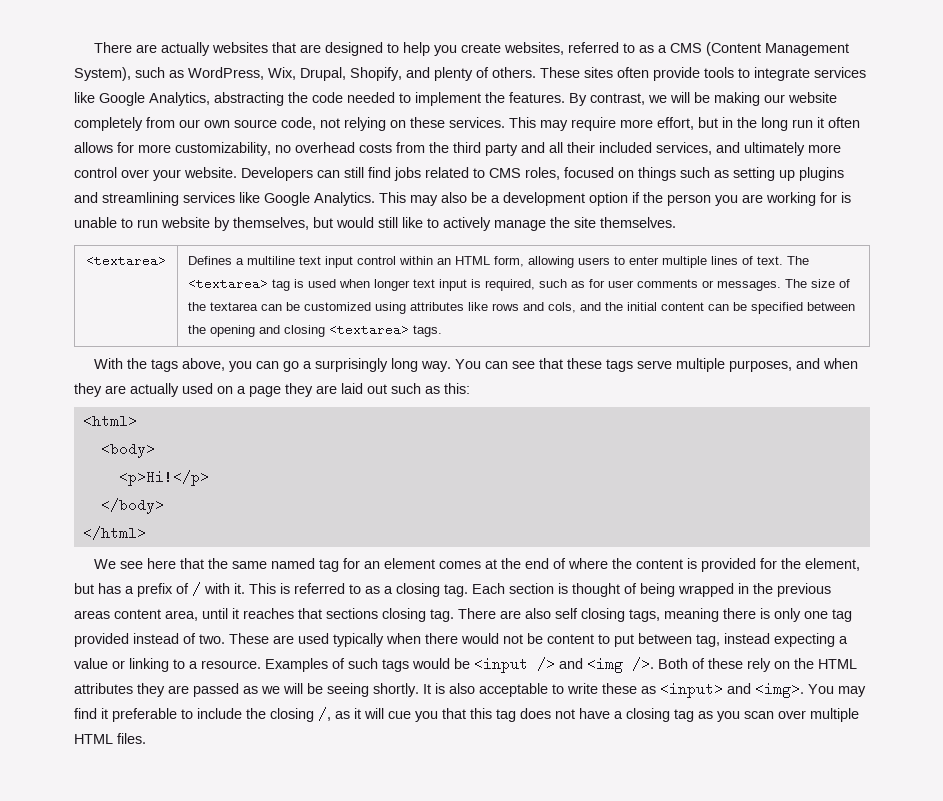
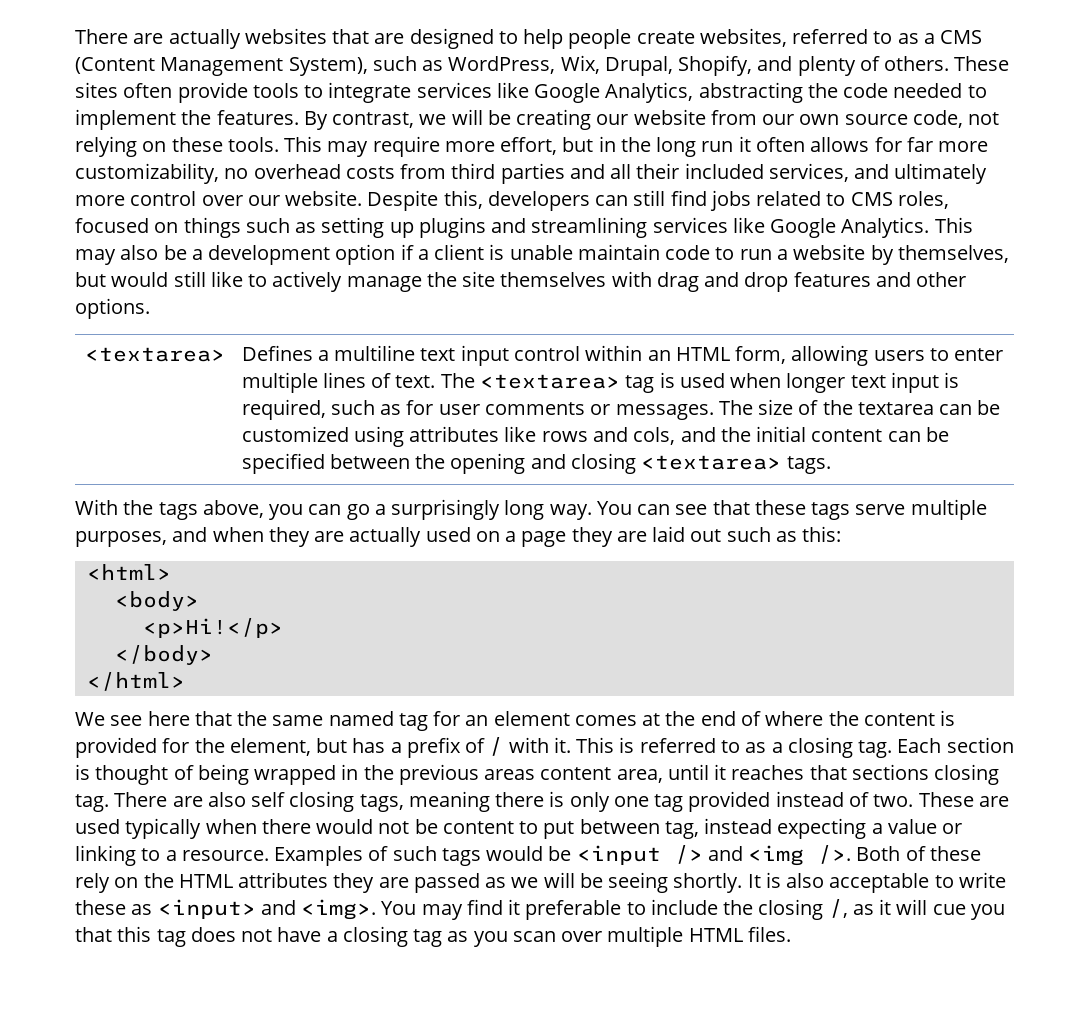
- There are actually websites that are designed to help you create websites, referred to as a CMS (Content Management System), such as WordPress, Wix, Drupal, Shopify, and plenty of others.
+ There are actually websites that are designed to help people create websites, referred to as a CMS (Content Management System), such as WordPress, Wix, Drupal, Shopify, and plenty of others.
- By contrast, we will be making our website completely from our own source code, not relying on these services.
+ By contrast, we will be creating our website from our own source code, not relying on these tools.
- This may require more effort, but in the long run it often allows for more customizability, no overhead costs from the third party and all their included services, and ultimately more control over your website. Developers can still find jobs related to CMS roles, focused on things such as setting up plugins and streamlining services like Google Analytics.
+ This may require more effort, but in the long run it often allows for far more customizability, no overhead costs from third parties and all their included services, and ultimately more control over our website. Despite this, developers can still find jobs related to CMS roles, focused on things such as setting up plugins and streamlining services like Google Analytics.
- This may also be a development option if the person you are working for is unable to run website by themselves, but would still like to actively manage the site themselves.
+ This may also be a development option if a client is unable maintain code to run a website by themselves, but would still like to actively manage the site themselves with drag and drop features and other options.

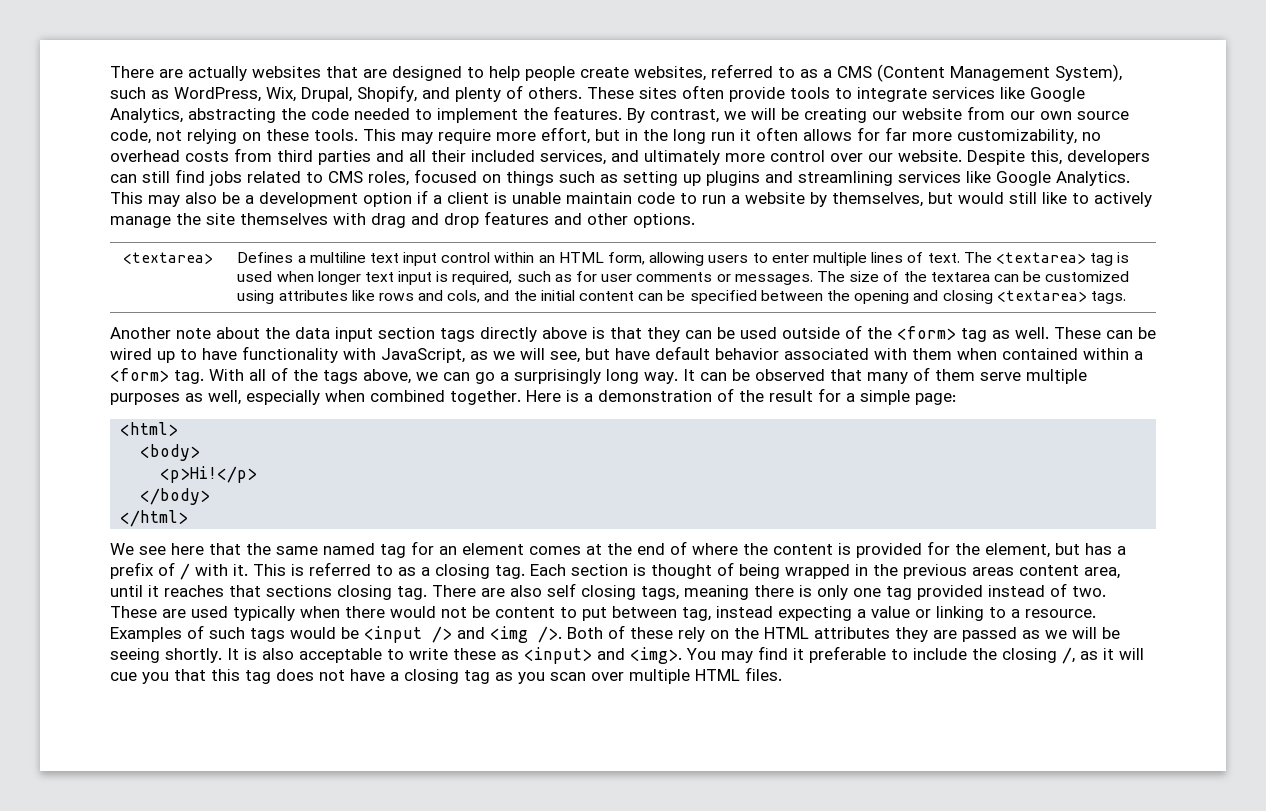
- With the tags above, you can go a surprisingly long way.
+ Another note about the data input section tags directly above is that they can be used outside of the <form> tag as well. These can be wired up to have functionality with JavaScript, as we will see, but have default behavior associated with them when contained within a <form> tag. With all of the tags above, we can go a surprisingly long way.
- You can see that these tags serve multiple purposes, and when they are actually used on a page they are laid out such as this:
+ It can be observed that many of them serve multiple purposes as well, especially when combined together. Here is a demonstration of the result for a simple page:

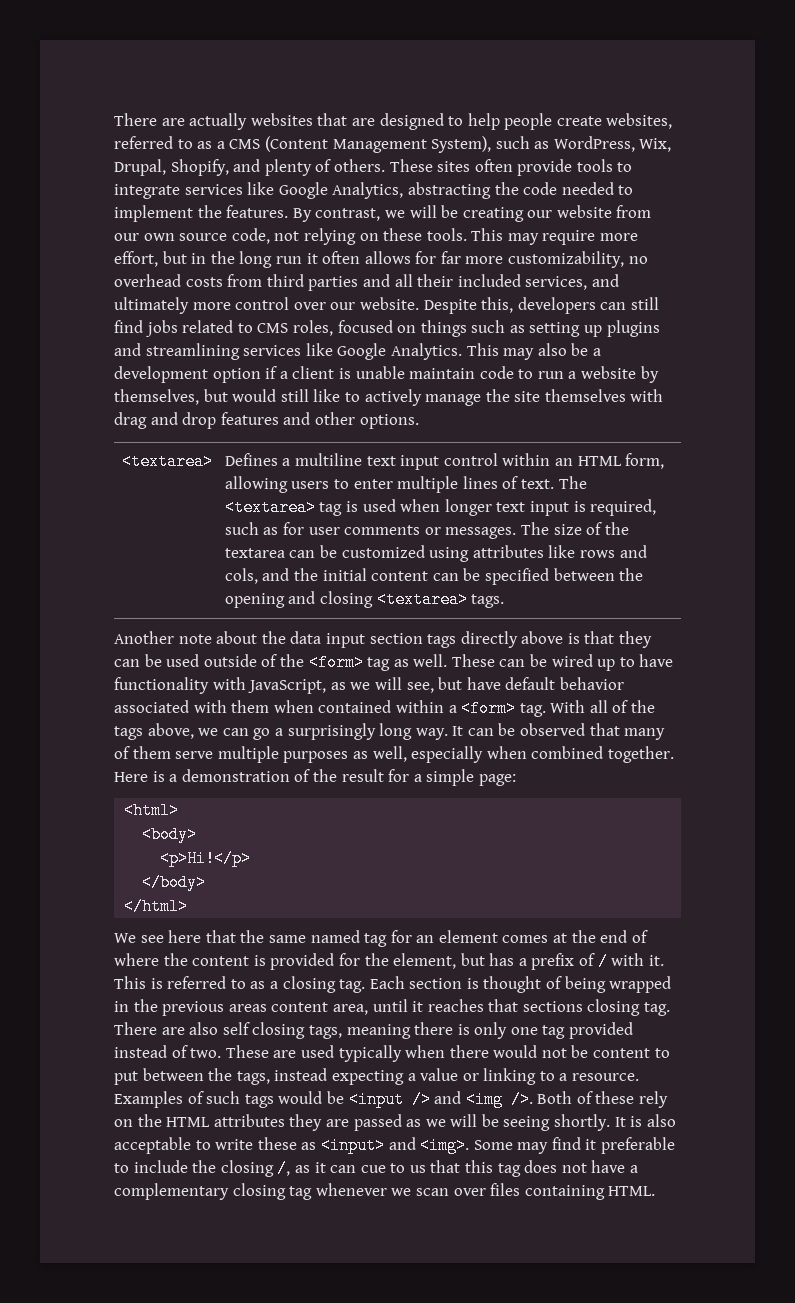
- These are used typically when there would not be content to put between tag, instead expecting a value or linking to a resource.
+ These are used typically when there would not be content to put between the tags, instead expecting a value or linking to a resource.
- You may find it preferable to include the closing /, as it will cue you that this tag does not have a closing tag as you scan over multiple HTML files.
+ Some may find it preferable to include the closing /, as it can cue to us that this tag does not have a complementary closing tag whenever we scan over files containing HTML.

